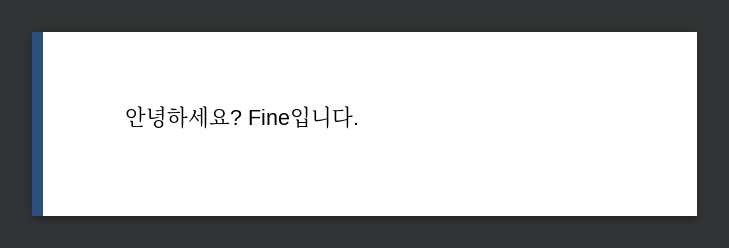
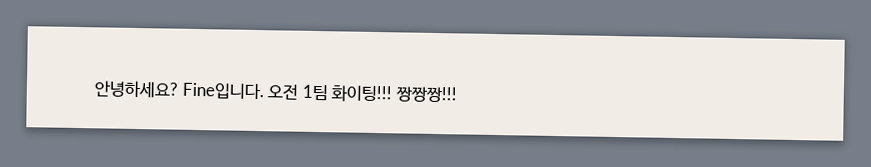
+ 오전 1팀 화이팅!!! 짱짱짱!!!

